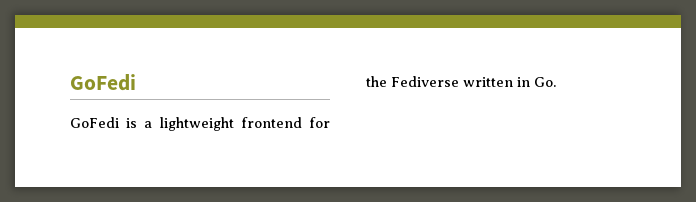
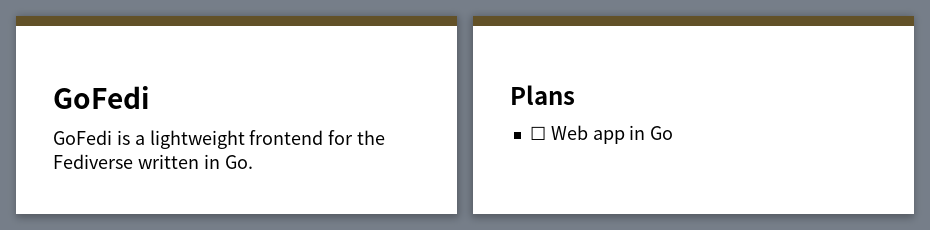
+ Plans
+ ☐ Web app in Go

